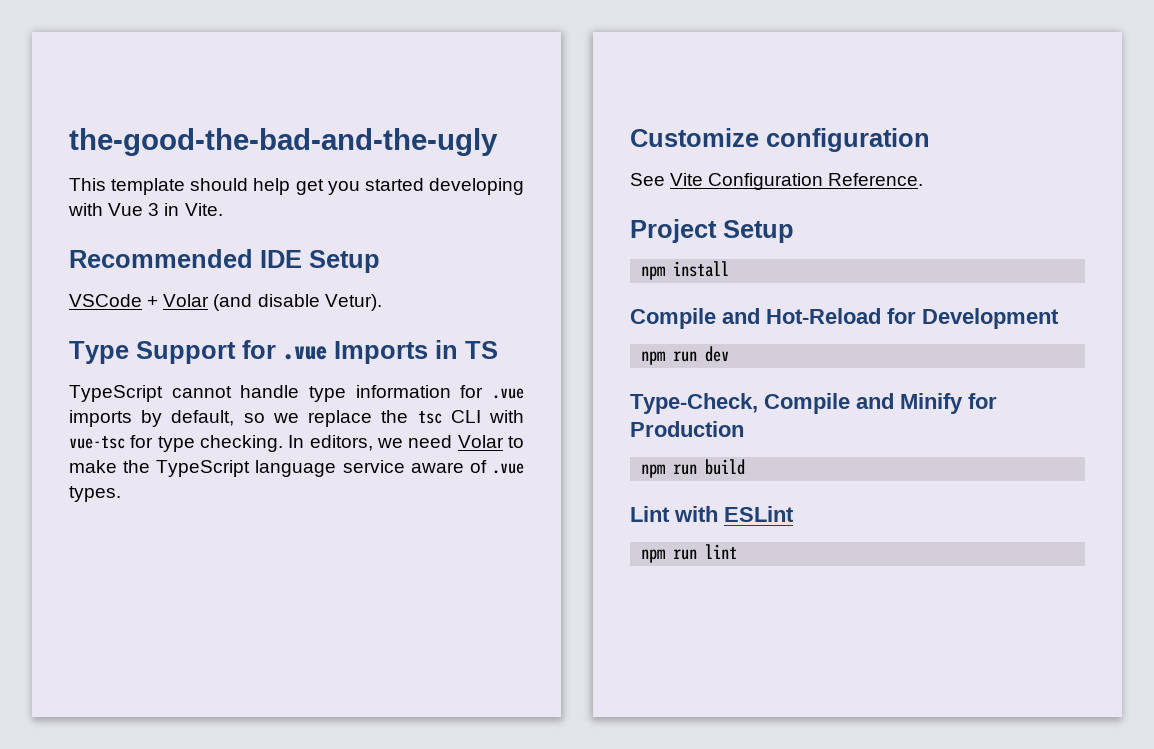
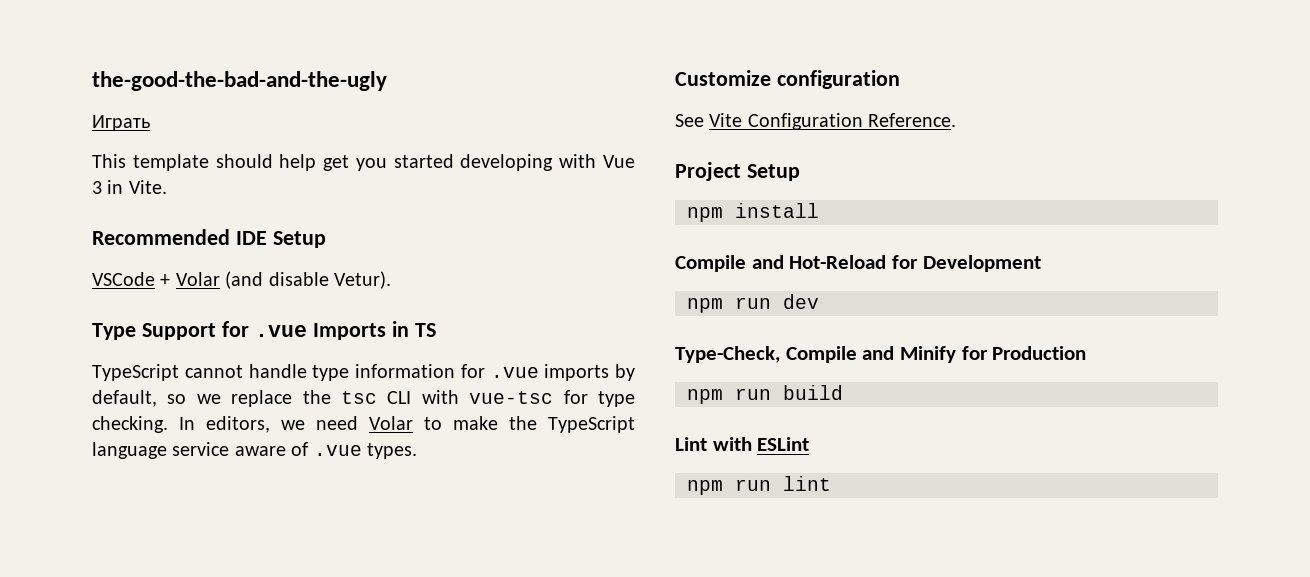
+ Играть

